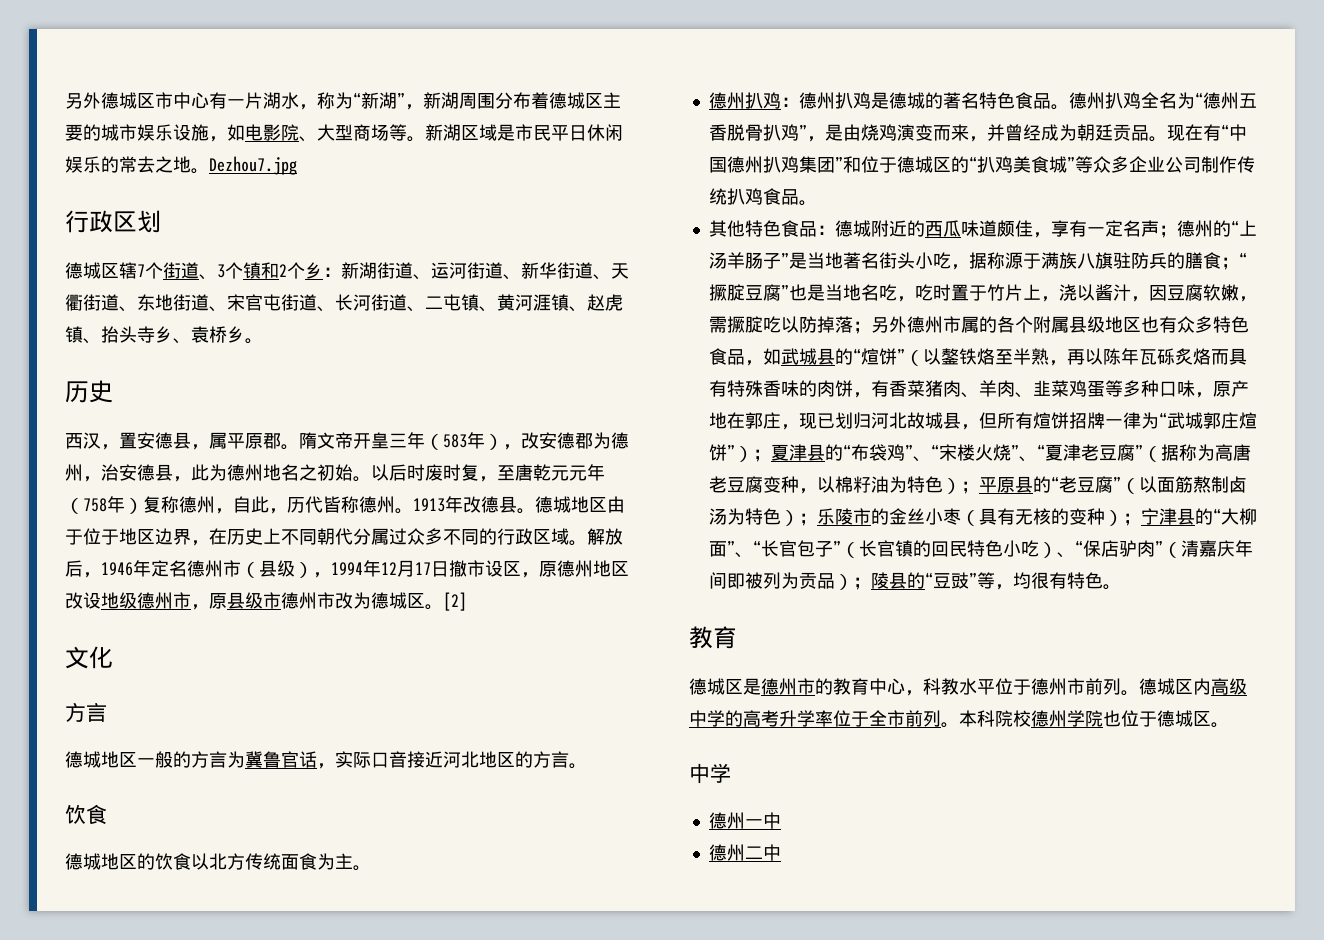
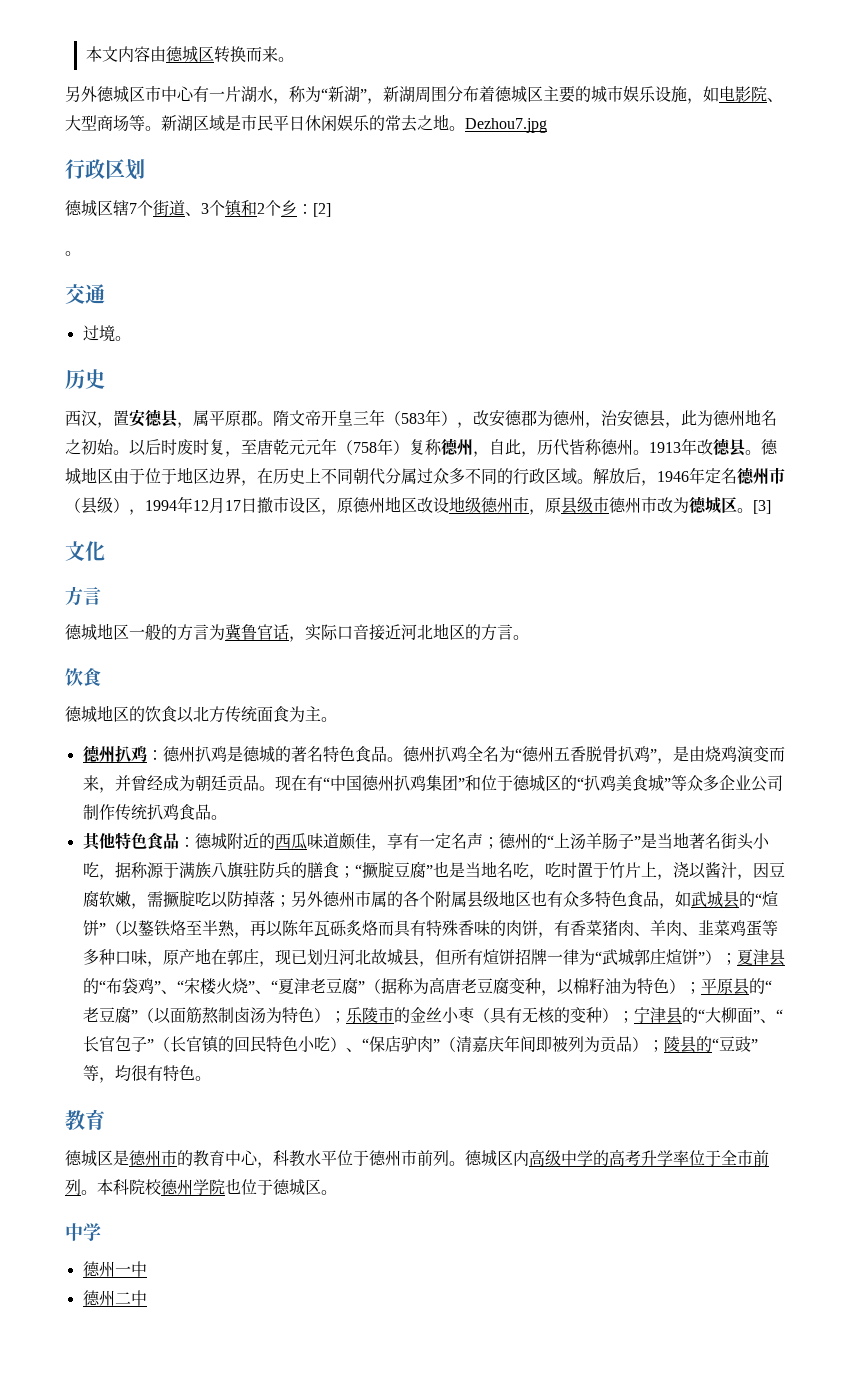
+ 本文内容由德城区转换而来。
- 德城区辖7个街道、3个镇和2个乡：新湖街道、运河街道、新华街道、天衢街道、东地街道、宋官屯街道、长河街道、二屯镇、黄河涯镇、赵虎镇、抬头寺乡、袁桥乡。
+ 德城区辖7个街道、3个镇和2个乡：[2]
+ 。
+ 交通
+ 过境。
- [2]
+ [3]

